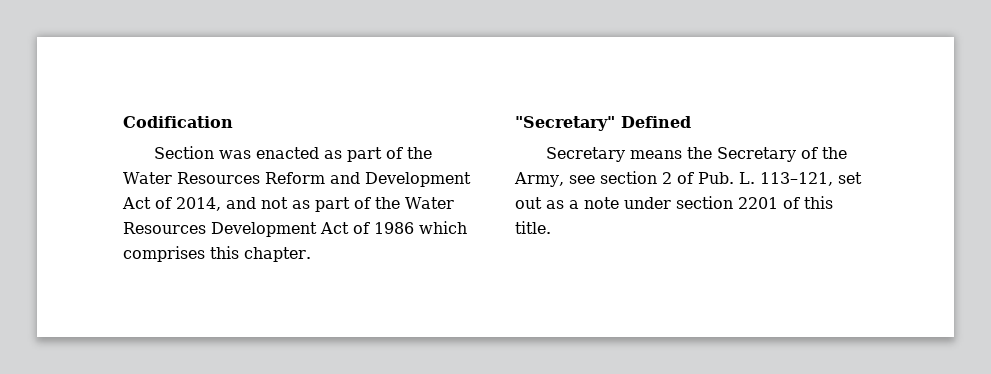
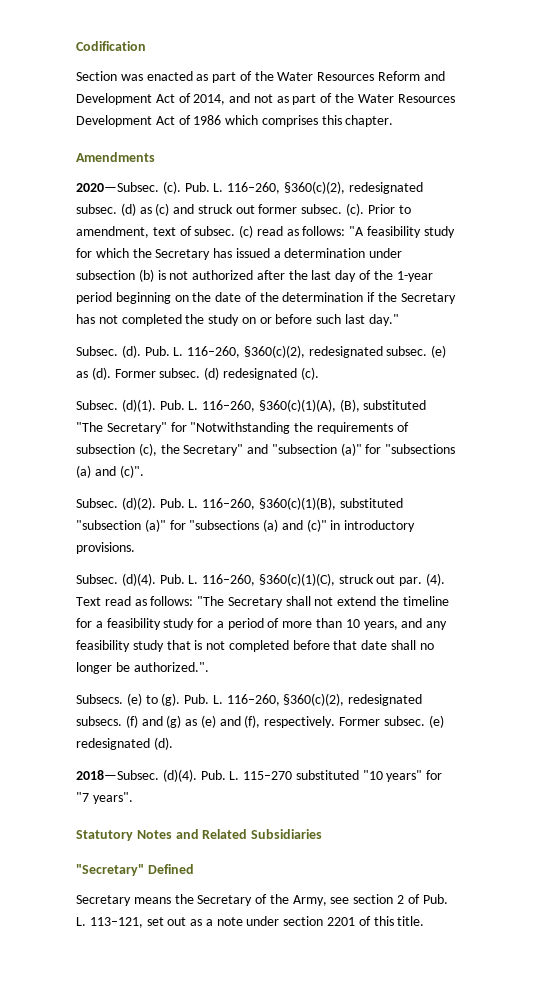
+ Amendments
+ 2020—Subsec. (c). Pub. L. 116–260, §360(c)(2), redesignated subsec. (d) as (c) and struck out former subsec. (c). Prior to amendment, text of subsec. (c) read as follows: "A feasibility study for which the Secretary has issued a determination under subsection (b) is not authorized after the last day of the 1-year period beginning on the date of the determination if the Secretary has not completed the study on or before such last day."
+ Subsec. (d). Pub. L. 116–260, §360(c)(2), redesignated subsec. (e) as (d). Former subsec. (d) redesignated (c).
+ Subsec. (d)(1). Pub. L. 116–260, §360(c)(1)(A), (B), substituted "The Secretary" for "Notwithstanding the requirements of subsection (c), the Secretary" and "subsection (a)" for "subsections (a) and (c)".
+ Subsec. (d)(2). Pub. L. 116–260, §360(c)(1)(B), substituted "subsection (a)" for "subsections (a) and (c)" in introductory provisions.
+ Subsec. (d)(4). Pub. L. 116–260, §360(c)(1)(C), struck out par. (4). Text read as follows: "The Secretary shall not extend the timeline for a feasibility study for a period of more than 10 years, and any feasibility study that is not completed before that date shall no longer be authorized.".
+ Subsecs. (e) to (g). Pub. L. 116–260, §360(c)(2), redesignated subsecs. (f) and (g) as (e) and (f), respectively. Former subsec. (e) redesignated (d).
+ 2018—Subsec. (d)(4). Pub. L. 115–270 substituted "10 years" for "7 years".
+ Statutory Notes and Related Subsidiaries

